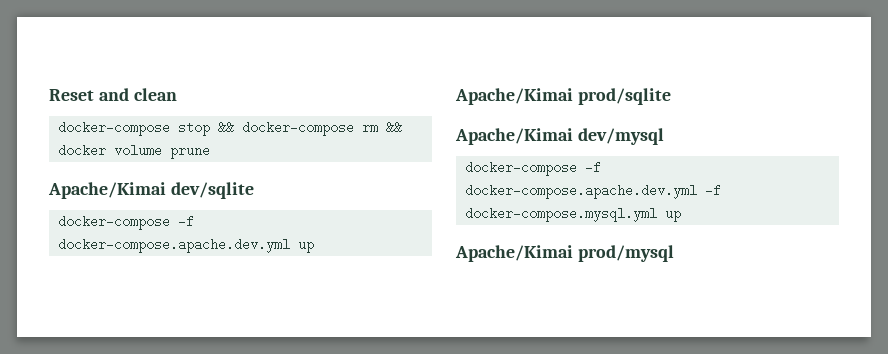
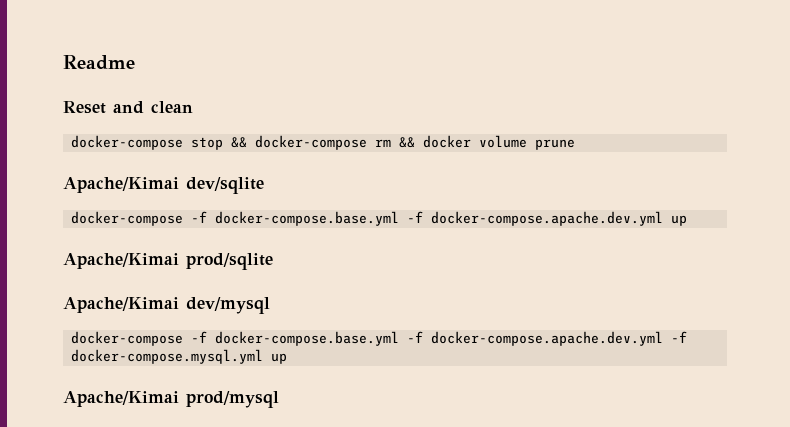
+ Readme
- docker-compose -f docker-compose.apache.dev.yml up
+ docker-compose -f docker-compose.base.yml -f docker-compose.apache.dev.yml up
- docker-compose -f docker-compose.apache.dev.yml -f docker-compose.mysql.yml up
+ docker-compose -f docker-compose.base.yml -f docker-compose.apache.dev.yml -f docker-compose.mysql.yml up

